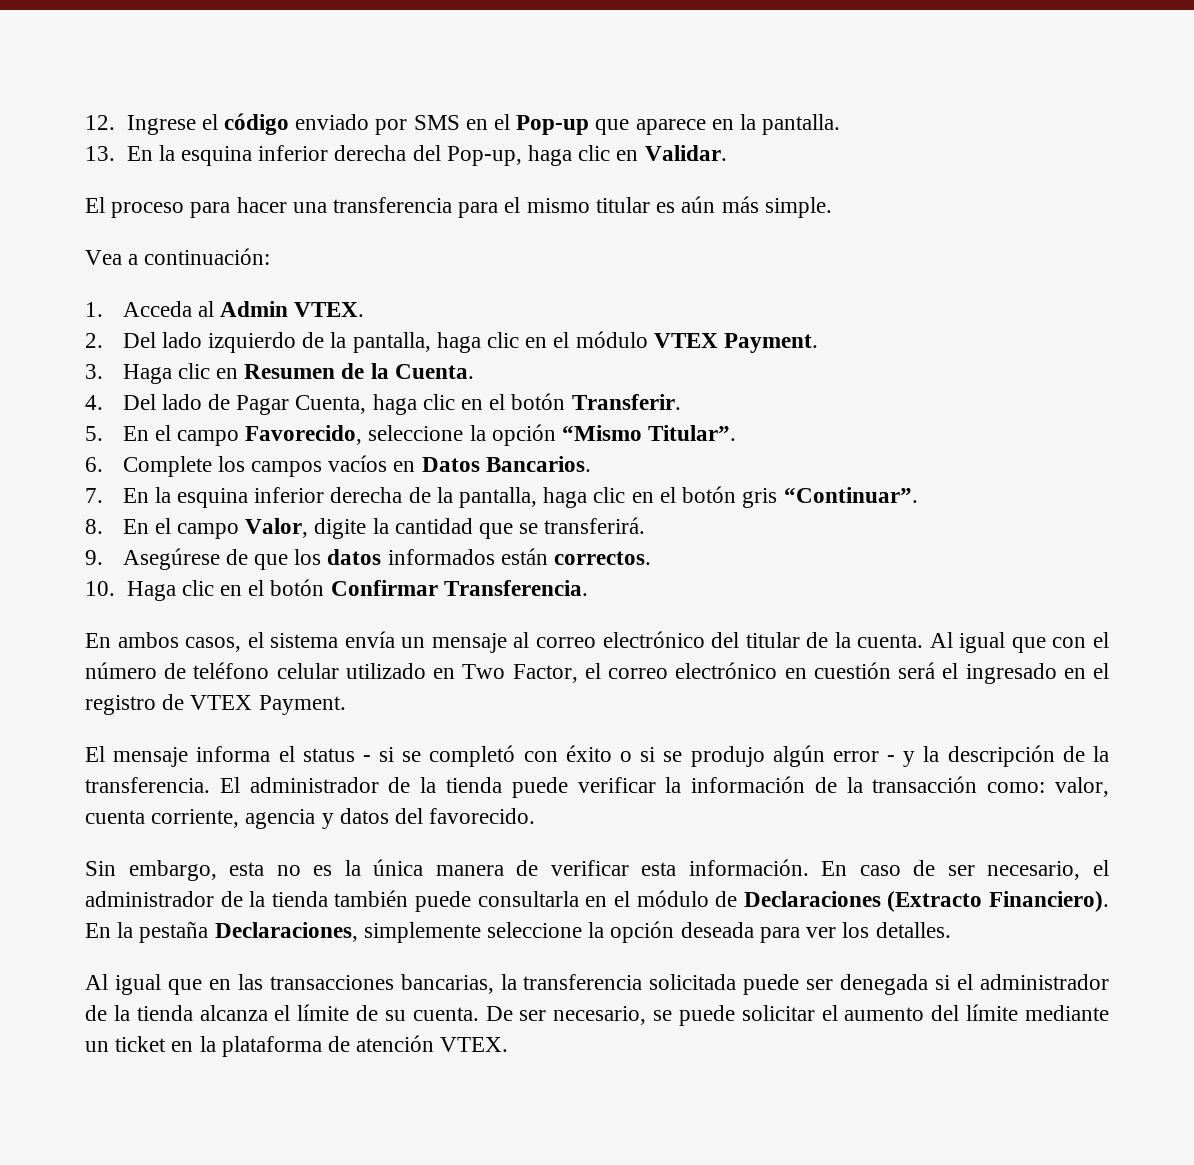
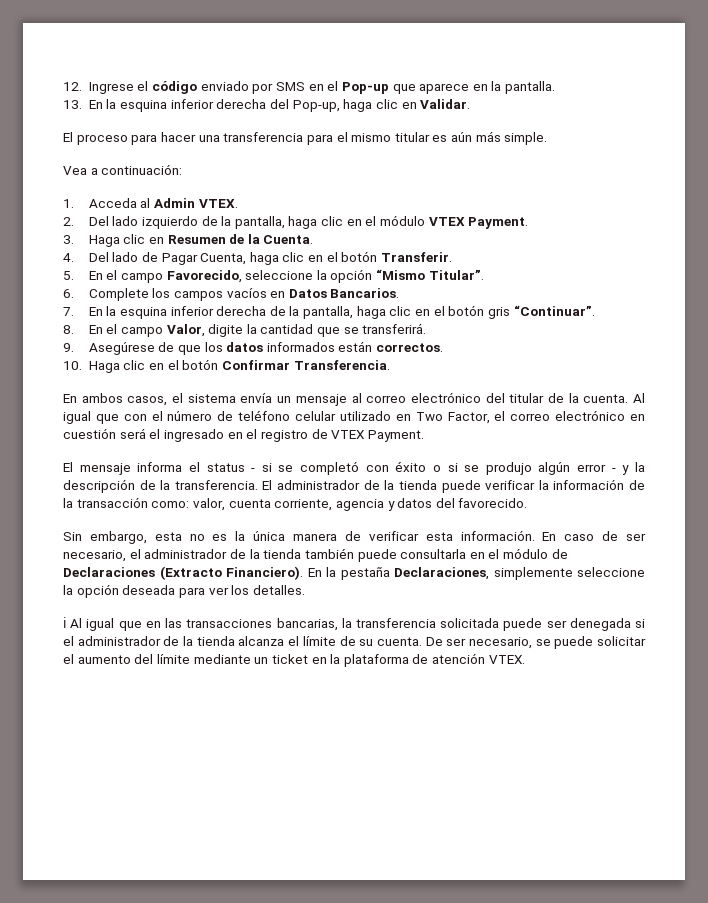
- Al igual que en las transacciones bancarias, la transferencia solicitada puede ser denegada si el administrador de la tienda alcanza el límite de su cuenta.
+ ℹ Al igual que en las transacciones bancarias, la transferencia solicitada puede ser denegada si el administrador de la tienda alcanza el límite de su cuenta.

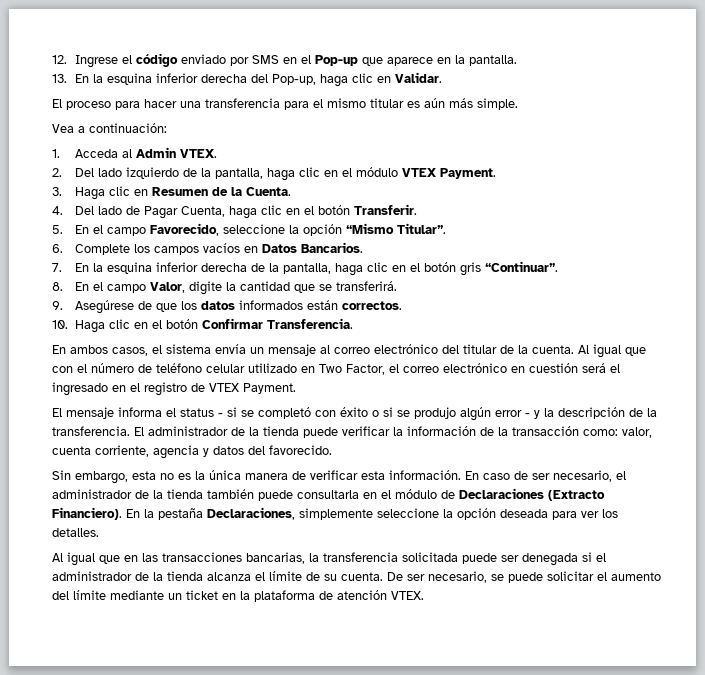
- ℹ Al igual que en las transacciones bancarias, la transferencia solicitada puede ser denegada si el administrador de la tienda alcanza el límite de su cuenta.
+ Al igual que en las transacciones bancarias, la transferencia solicitada puede ser denegada si el administrador de la tienda alcanza el límite de su cuenta.

